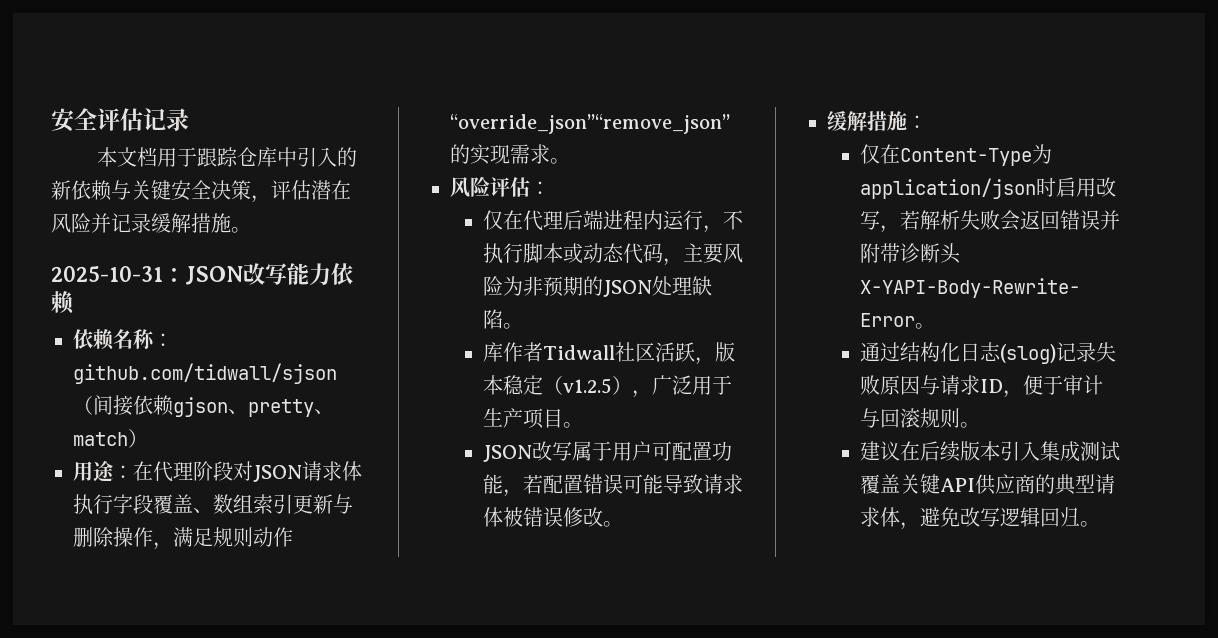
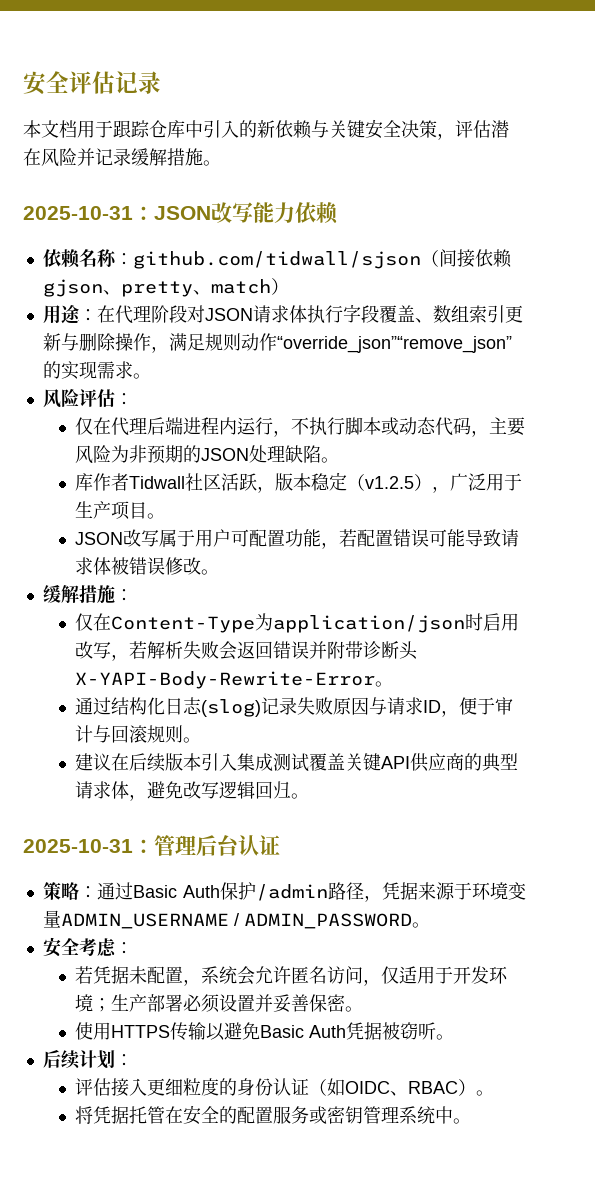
+ 2025-10-31：管理后台认证
+ 策略：通过Basic Auth保护/admin路径，凭据来源于环境变量ADMIN_USERNAME / ADMIN_PASSWORD。
+ 安全考虑：
+ 若凭据未配置，系统会允许匿名访问，仅适用于开发环境；生产部署必须设置并妥善保密。
+ 使用HTTPS传输以避免Basic Auth凭据被窃听。
+ 后续计划：
+ 评估接入更细粒度的身份认证（如OIDC、RBAC）。
+ 将凭据托管在安全的配置服务或密钥管理系统中。

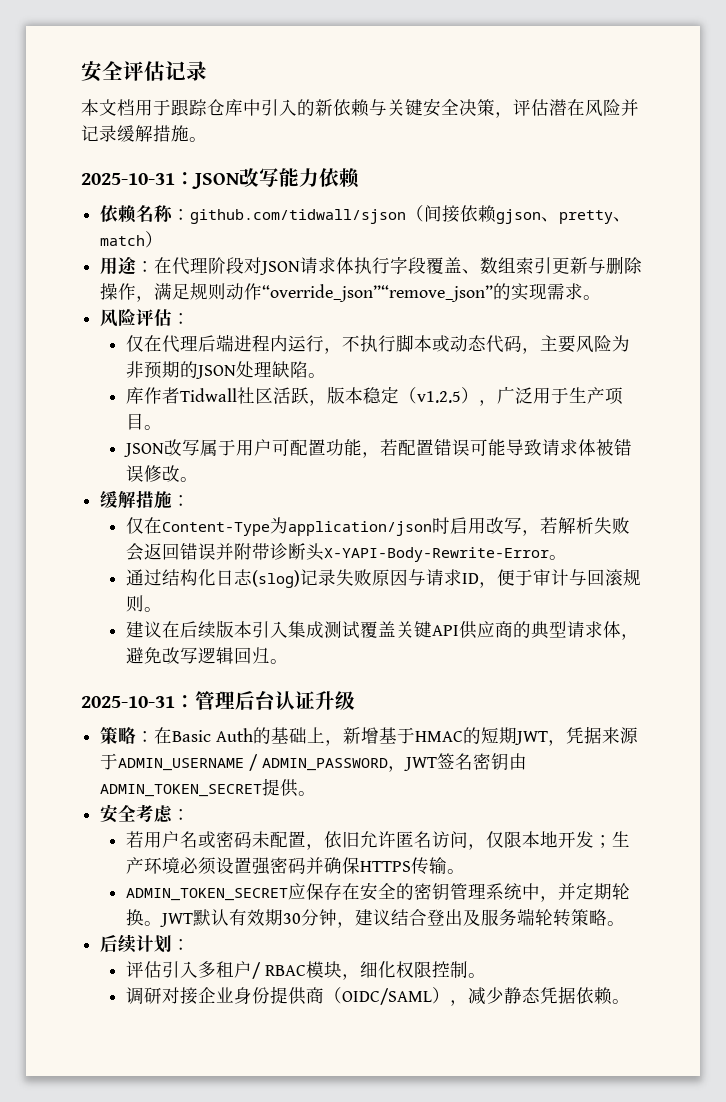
- 2025-10-31：管理后台认证
+ 2025-10-31：管理后台认证升级
- 策略：通过Basic Auth保护/admin路径，凭据来源于环境变量ADMIN_USERNAME / ADMIN_PASSWORD。
+ 策略：在Basic Auth的基础上，新增基于HMAC的短期JWT，凭据来源于ADMIN_USERNAME / ADMIN_PASSWORD，JWT签名密钥由ADMIN_TOKEN_SECRET提供。
- 若凭据未配置，系统会允许匿名访问，仅适用于开发环境；生产部署必须设置并妥善保密。
- 使用HTTPS传输以避免Basic Auth凭据被窃听。
+ 若用户名或密码未配置，依旧允许匿名访问，仅限本地开发；生产环境必须设置强密码并确保HTTPS传输。
+ ADMIN_TOKEN_SECRET应保存在安全的密钥管理系统中，并定期轮换。JWT默认有效期30分钟，建议结合登出及服务端轮转策略。
  后续计划：
- 评估接入更细粒度的身份认证（如OIDC、RBAC）。
- 将凭据托管在安全的配置服务或密钥管理系统中。
+ 评估引入多租户/ RBAC模块，细化权限控制。
+ 调研对接企业身份提供商（OIDC/SAML），减少静态凭据依赖。

